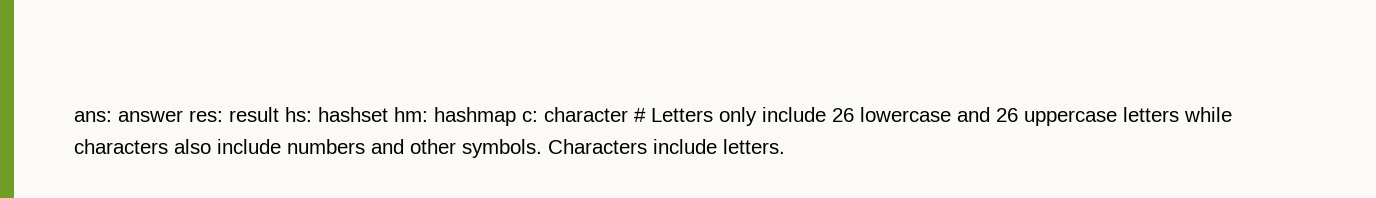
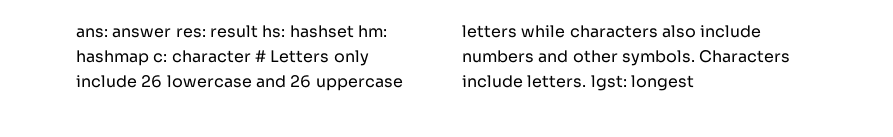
- Characters include letters.
+ Characters include letters. lgst: longest

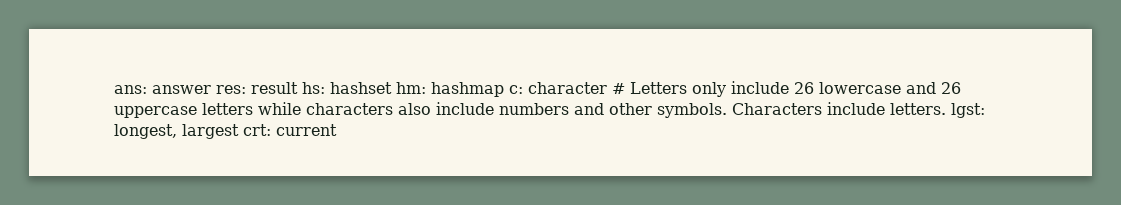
- Characters include letters. lgst: longest
+ Characters include letters. lgst: longest, largest crt: current

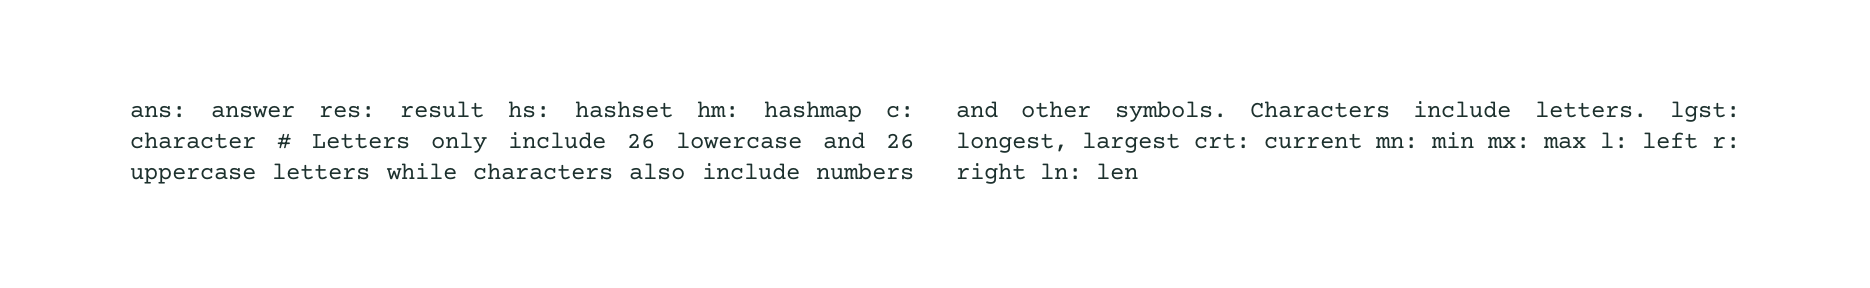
- Characters include letters. lgst: longest, largest crt: current
+ Characters include letters. lgst: longest, largest crt: current mn: min mx: max l: left r: right ln: len

